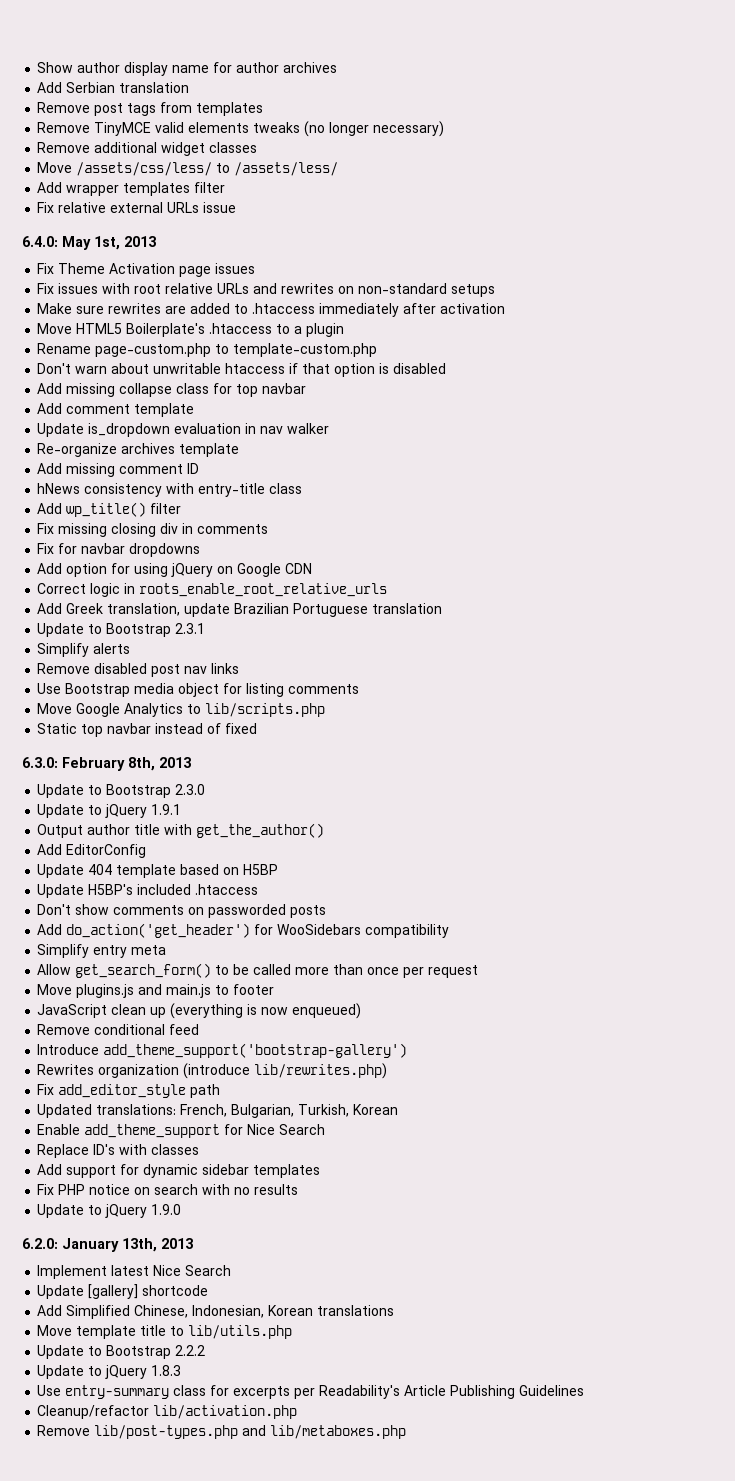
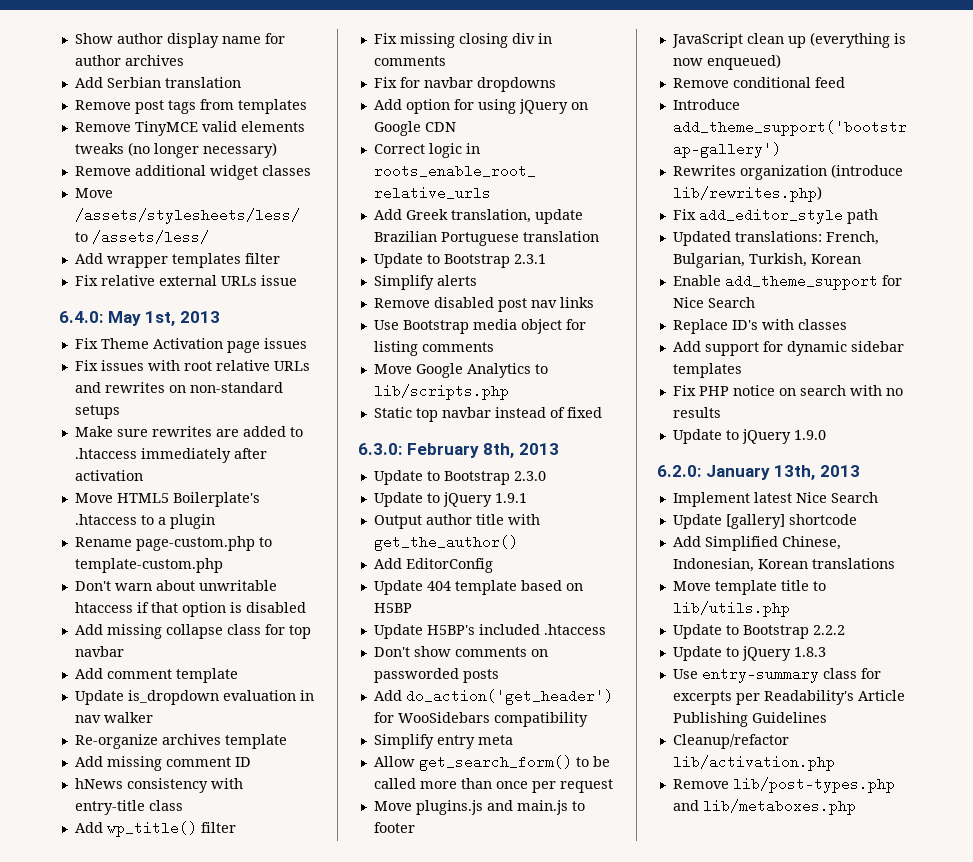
- Move /assets/css/less/ to /assets/less/
+ Move /assets/stylesheets/less/ to /assets/less/

